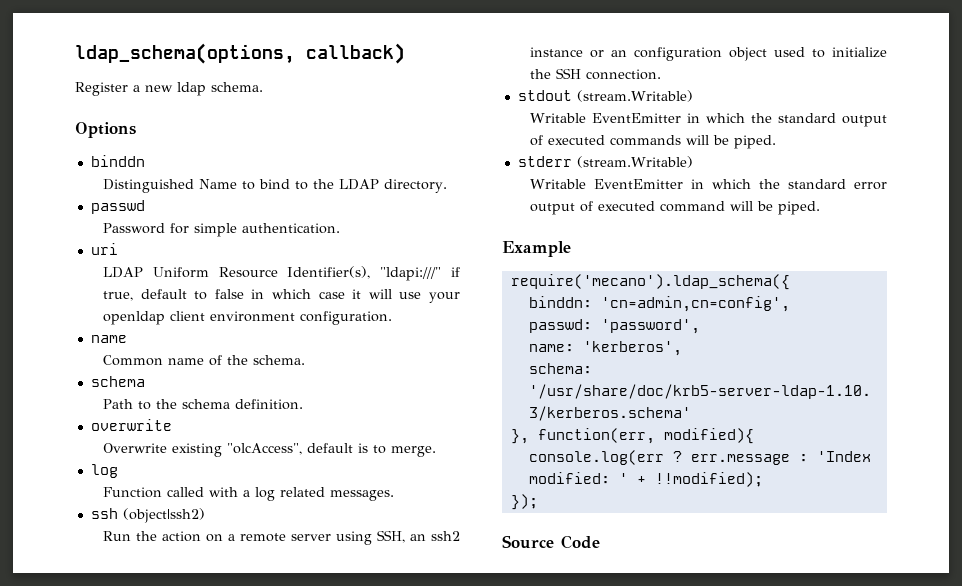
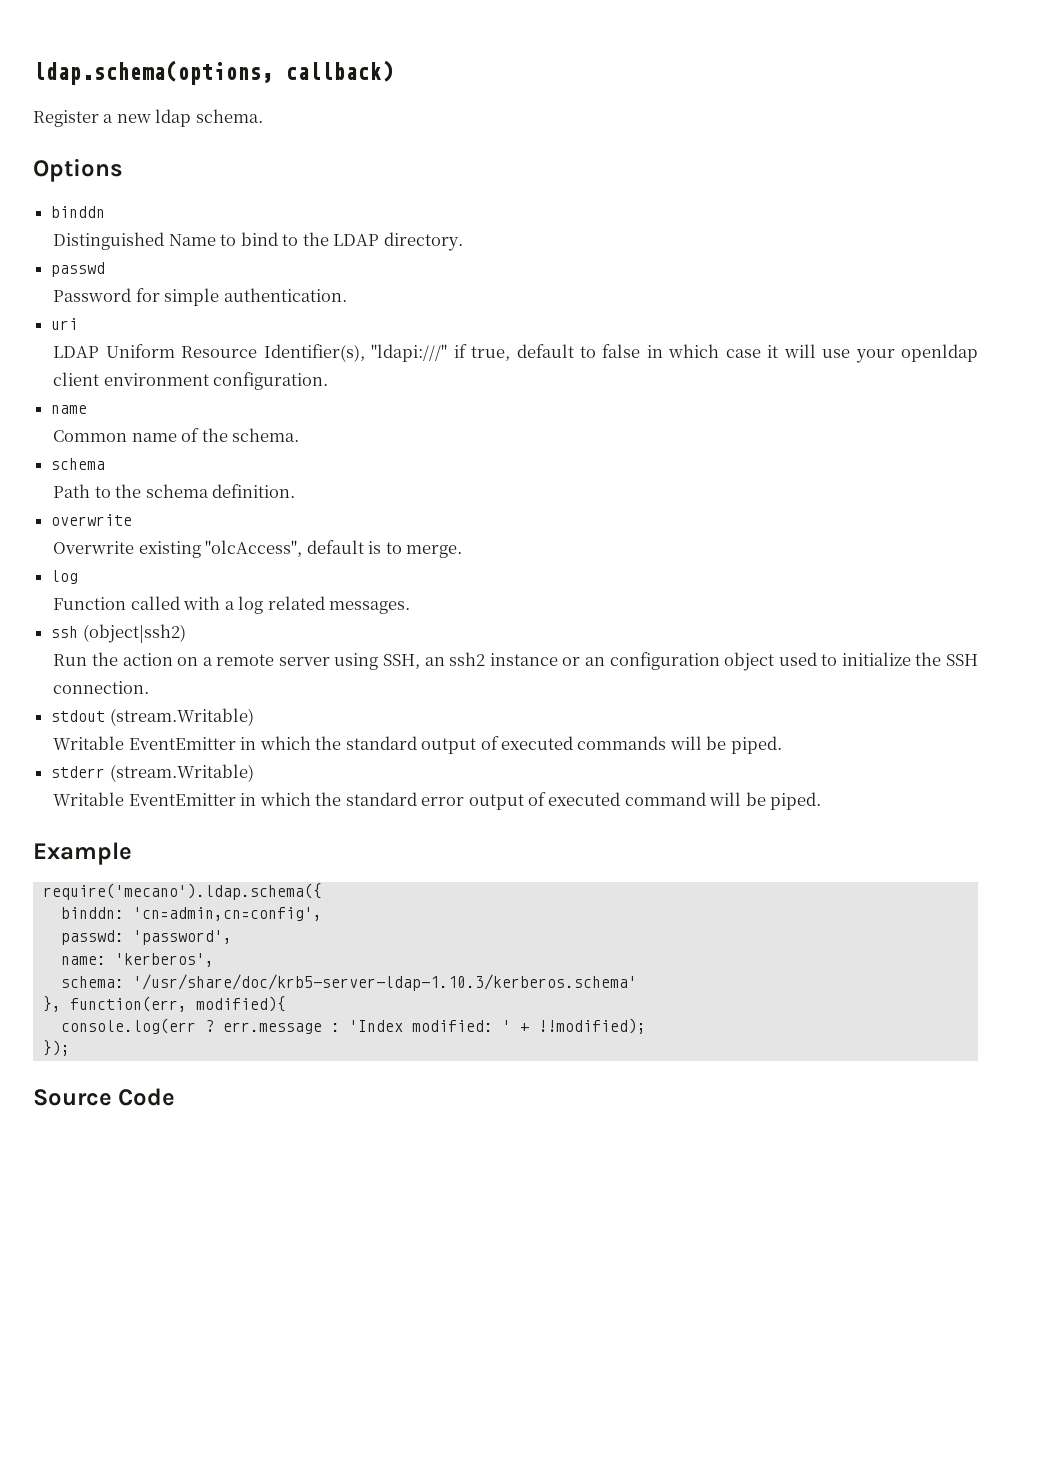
- ldap_schema(options, callback)
+ ldap.schema(options, callback)
- require('mecano').ldap_schema({
+ require('mecano').ldap.schema({

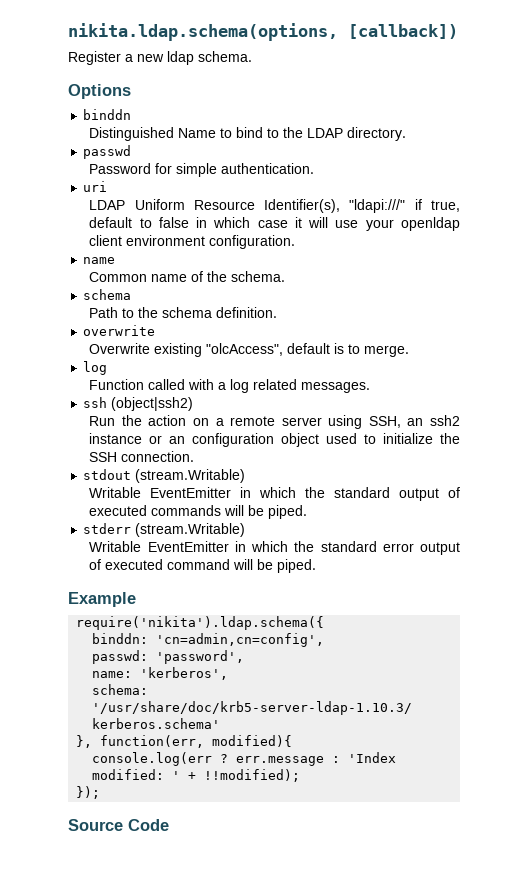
- ldap.schema(options, callback)
+ nikita.ldap.schema(options, [callback])
- require('mecano').ldap.schema({
+ require('nikita').ldap.schema({

